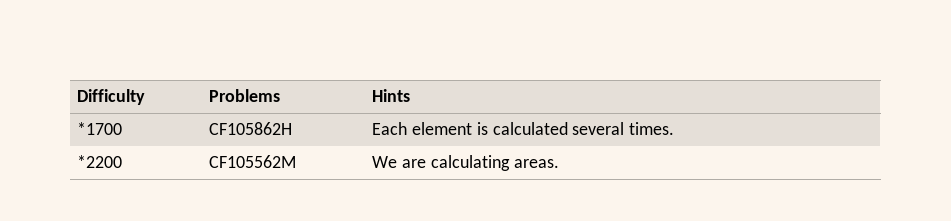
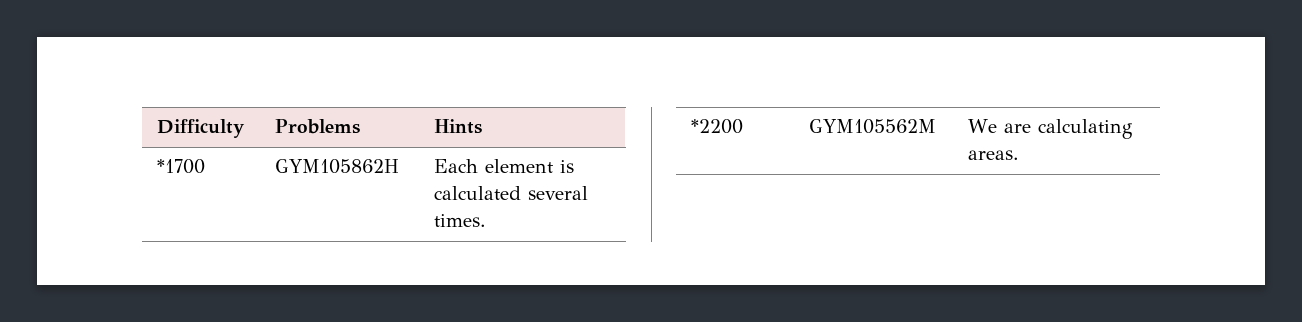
- *1700 | CF105862H | Each element is calculated several times.
+ *1700 | GYM105862H | Each element is calculated several times.
- *2200 | CF105562M | We are calculating areas.
+ *2200 | GYM105562M | We are calculating areas.

